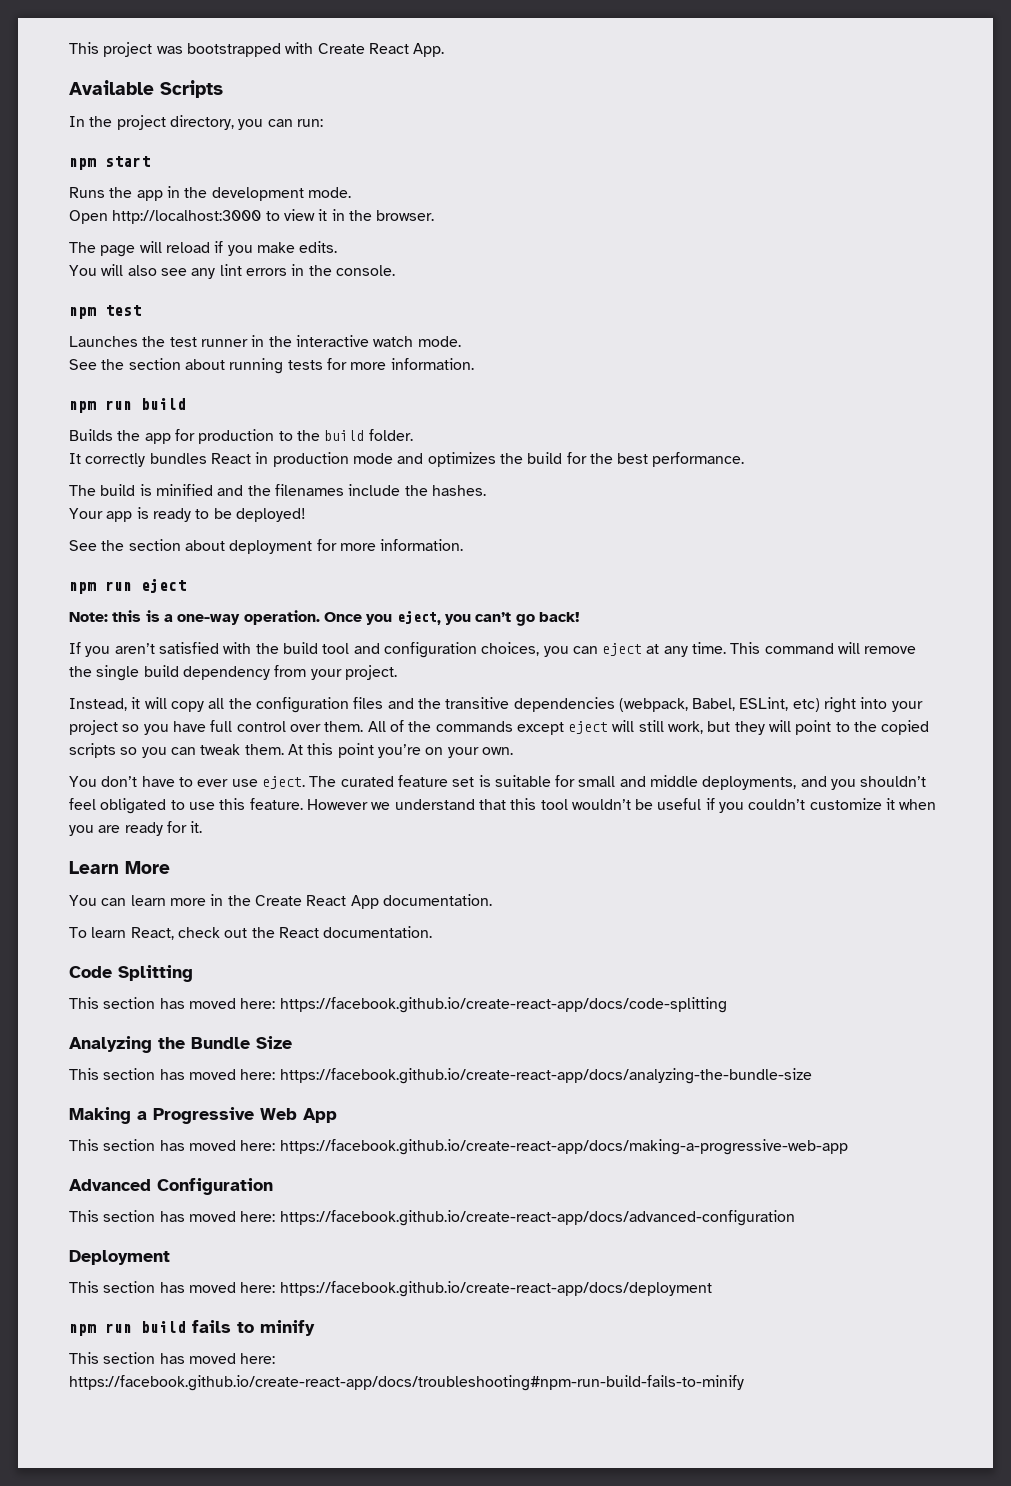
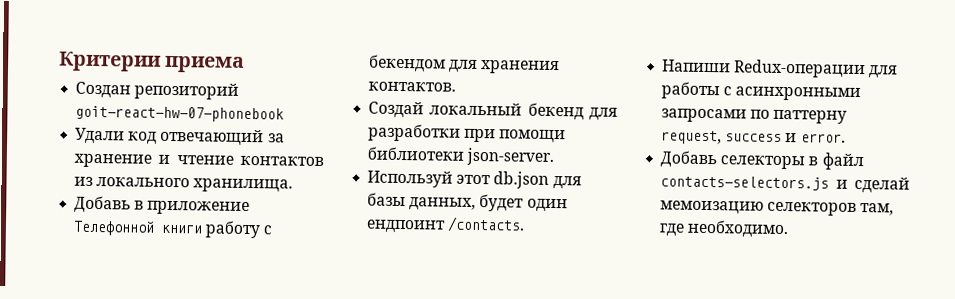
- This project was bootstrapped with Create React App.
- Available Scripts
- In the project directory, you can run:
- npm start
- Runs the app in the development mode.
- Open http://localhost:3000 to view it in the browser.
- The page will reload if you make edits.
- You will also see any lint errors in the console.
- npm test
- Launches the test runner in the interactive watch mode.
- See the section about running tests for more information.
- npm run build
- Builds the app for production to the build folder.
- It correctly bundles React in production mode and optimizes the build for the best performance.
- The build is minified and the filenames include the hashes.
- Your app is ready to be deployed!
- See the section about deployment for more information.
- npm run eject
- Note: this is a one-way operation. Once you eject, you can’t go back!
- If you aren’t satisfied with the build tool and configuration choices, you can eject at any time. This command will remove the single build dependency from your project.
- Instead, it will copy all the configuration files and the transitive dependencies (webpack, Babel, ESLint, etc) right into your project so you have full control over them. All of the commands except eject will still work, but they will point to the copied scripts so you can tweak them. At this point you’re on your own.
- You don’t have to ever use eject. The curated feature set is suitable for small and middle deployments, and you shouldn’t feel obligated to use this feature. However we understand that this tool wouldn’t be useful if you couldn’t customize it when you are ready for it.
- Learn More
- You can learn more in the Create React App documentation.
- To learn React, check out the React documentation.
- Code Splitting
- This section has moved here: https://facebook.github.io/create-react-app/docs/code-splitting
- Analyzing the Bundle Size
- This section has moved here: https://facebook.github.io/create-react-app/docs/analyzing-the-bundle-size
- Making a Progressive Web App
- This section has moved here: https://facebook.github.io/create-react-app/docs/making-a-progressive-web-app
- Advanced Configuration
- This section has moved here: https://facebook.github.io/create-react-app/docs/advanced-configuration
- Deployment
- This section has moved here: https://facebook.github.io/create-react-app/docs/deployment
- npm run build fails to minify
- This section has moved here: https://facebook.github.io/create-react-app/docs/troubleshooting#npm-run-build-fails-to-minify
+ Критерии приема
+ Создан репозиторий goit-react-hw-07-phonebook
+ Удали код отвечающий за хранение и чтение контактов из локального хранилища.
+ Добавь в приложение Телефонной книги работу с бекендом для хранения контактов.
+ Создай локальный бекенд для разработки при помощи библиотеки json-server.
+ Используй этот db.json для базы данных, будет один ендпоинт /contacts.
+ Напиши Redux-операции для работы с асинхронными запросами по паттерну request, success и error.
+ Добавь селекторы в файл contacts-selectors.js и сделай мемоизацию селекторов там, где необходимо.

